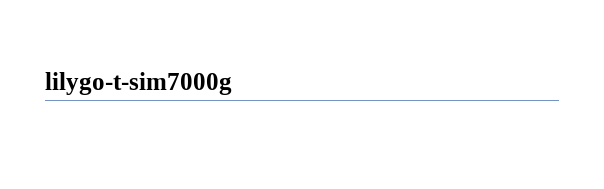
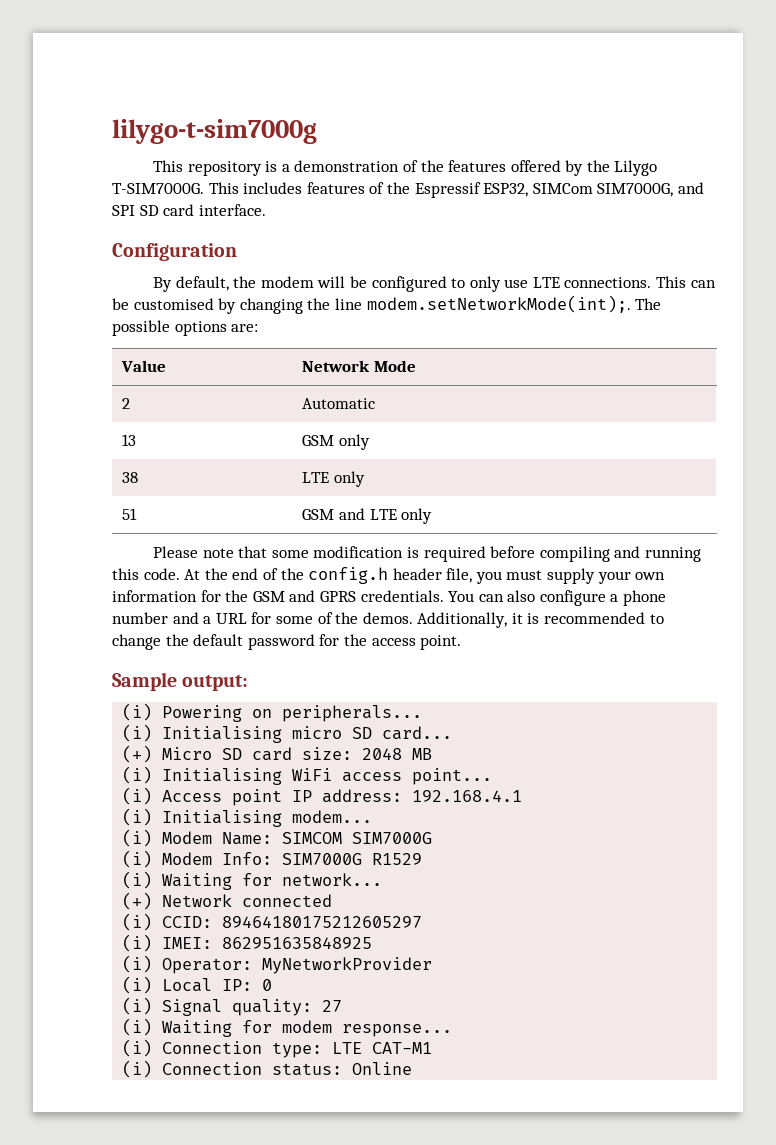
+ This repository is a demonstration of the features offered by the Lilygo T-SIM7000G. This includes features of the Espressif ESP32, SIMCom SIM7000G, and SPI SD card interface.
+ Configuration
+ By default, the modem will be configured to only use LTE connections. This can be customised by changing the line modem.setNetworkMode(int);. The possible options are:
+ Value | Network Mode
+ 2 | Automatic
+ 13 | GSM only
+ 38 | LTE only
+ 51 | GSM and LTE only
+ Please note that some modification is required before compiling and running this code. At the end of the config.h header file, you must supply your own information for the GSM and GPRS credentials. You can also configure a phone number and a URL for some of the demos. Additionally, it is recommended to change the default password for the access point.
+ Sample output:
+ (i) Powering on peripherals...
+ (i) Initialising micro SD card...
+ (+) Micro SD card size: 2048 MB
+ (i) Initialising WiFi access point...
+ (i) Access point IP address: 192.168.4.1
+ (i) Initialising modem...
+ (i) Modem Name: SIMCOM SIM7000G
+ (i) Modem Info: SIM7000G R1529
+ (i) Waiting for network...
+ (+) Network connected
+ (i) CCID: 89464180175212605297
+ (i) IMEI: 862951635848925
+ (i) Operator: MyNetworkProvider
+ (i) Local IP: 0
+ (i) Signal quality: 27
+ (i) Waiting for modem response...
+ (i) Connection type: LTE CAT-M1
+ (i) Connection status: Online

